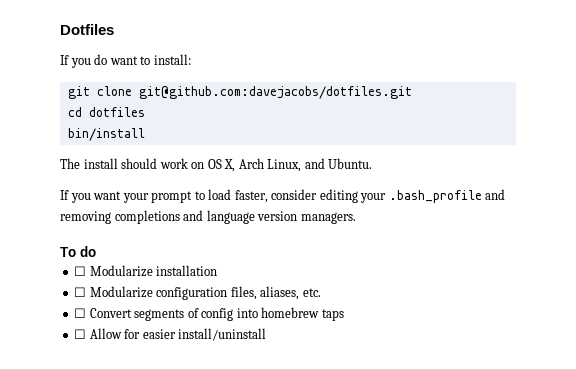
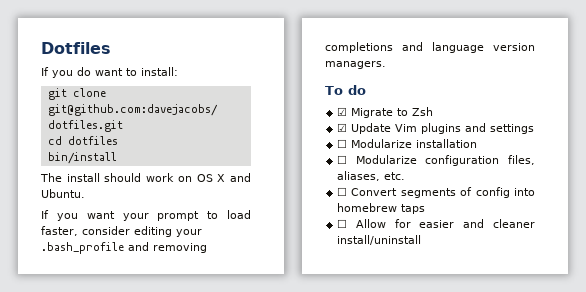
- The install should work on OS X, Arch Linux, and Ubuntu.
+ The install should work on OS X and Ubuntu.
+ ☑ Migrate to Zsh
+ ☑ Update Vim plugins and settings
- ☐ Allow for easier install/uninstall
+ ☐ Allow for easier and cleaner install/uninstall

